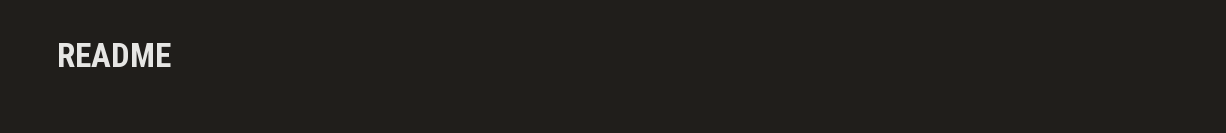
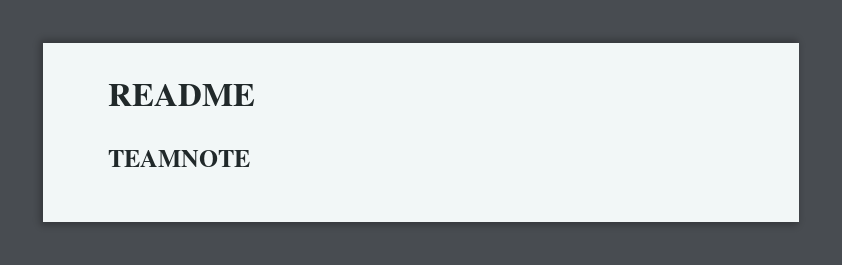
+ TEAMNOTE

